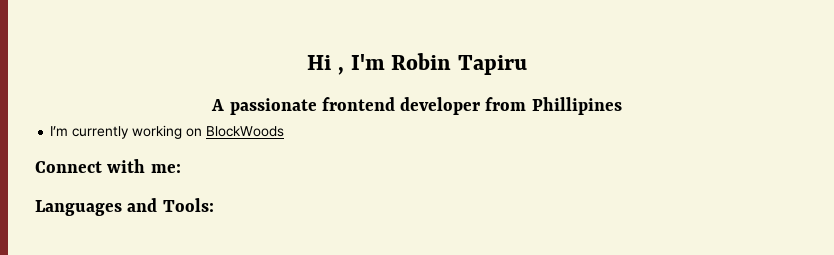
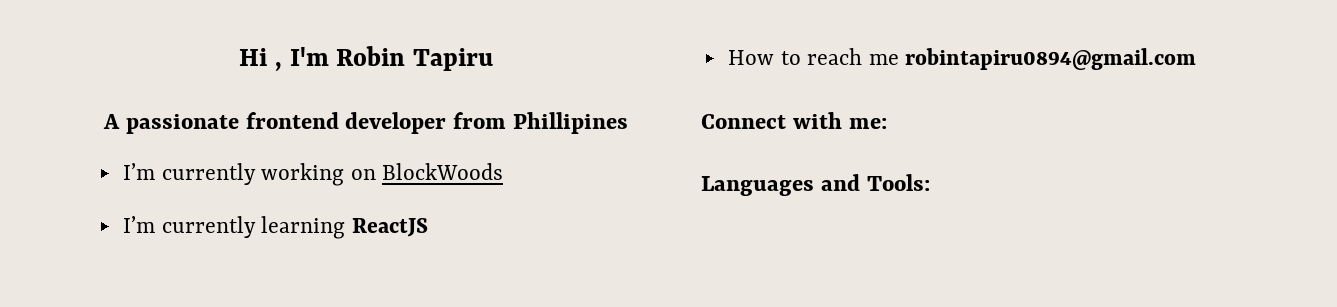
+ I’m currently learning ReactJS
+ How to reach me robintapiru0894@gmail.com

